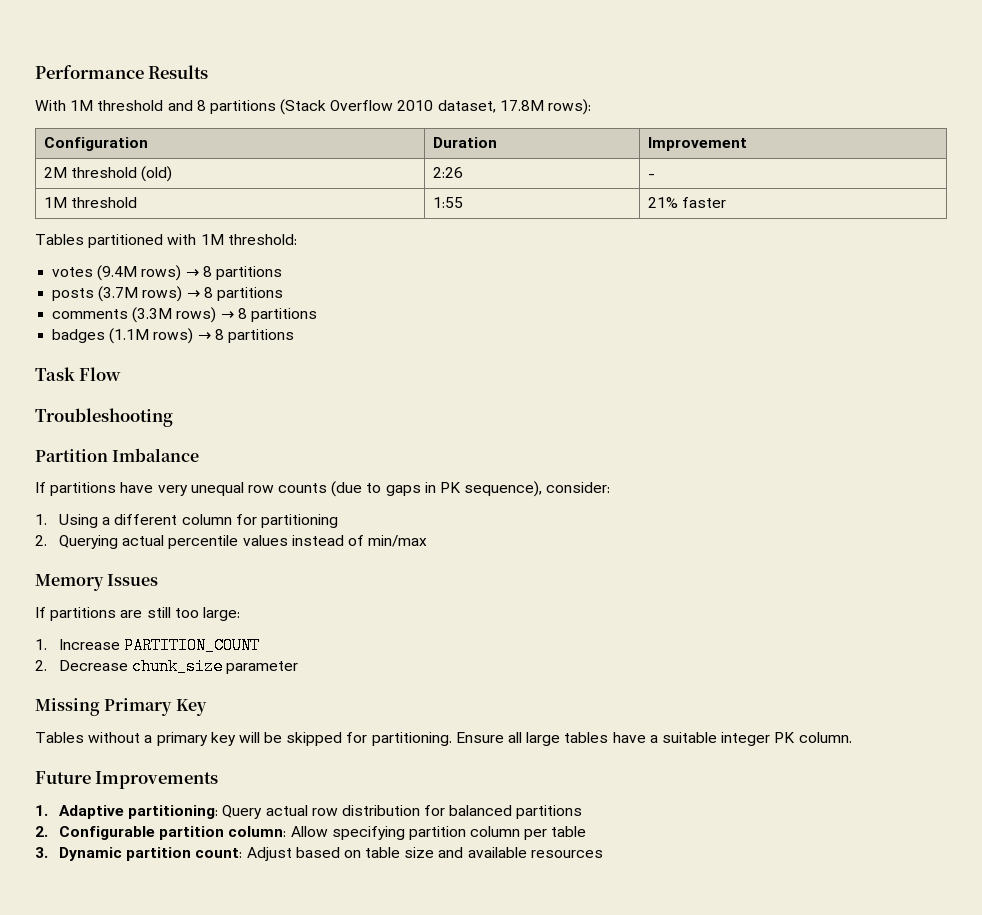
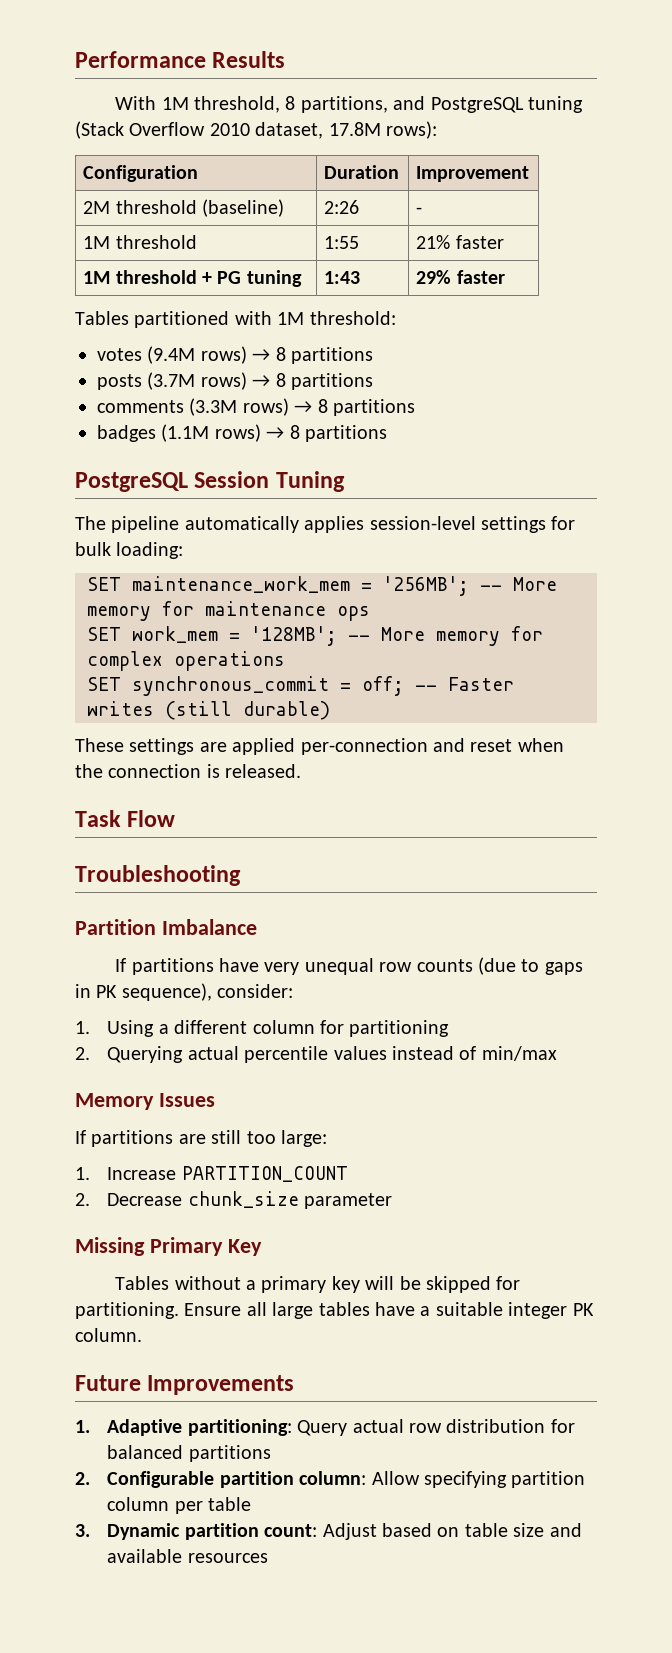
- With 1M threshold and 8 partitions (Stack Overflow 2010 dataset, 17.8M rows):
+ With 1M threshold, 8 partitions, and PostgreSQL tuning (Stack Overflow 2010 dataset, 17.8M rows):
- 2M threshold (old) | 2:26 | -
+ 2M threshold (baseline) | 2:26 | -
+ 1M threshold + PG tuning | 1:43 | 29% faster
+ PostgreSQL Session Tuning
+ The pipeline automatically applies session-level settings for bulk loading:
+ SET maintenance_work_mem = '256MB'; -- More memory for maintenance ops
+ SET work_mem = '128MB'; -- More memory for complex operations
+ SET synchronous_commit = off; -- Faster writes (still durable)
+ These settings are applied per-connection and reset when the connection is released.

